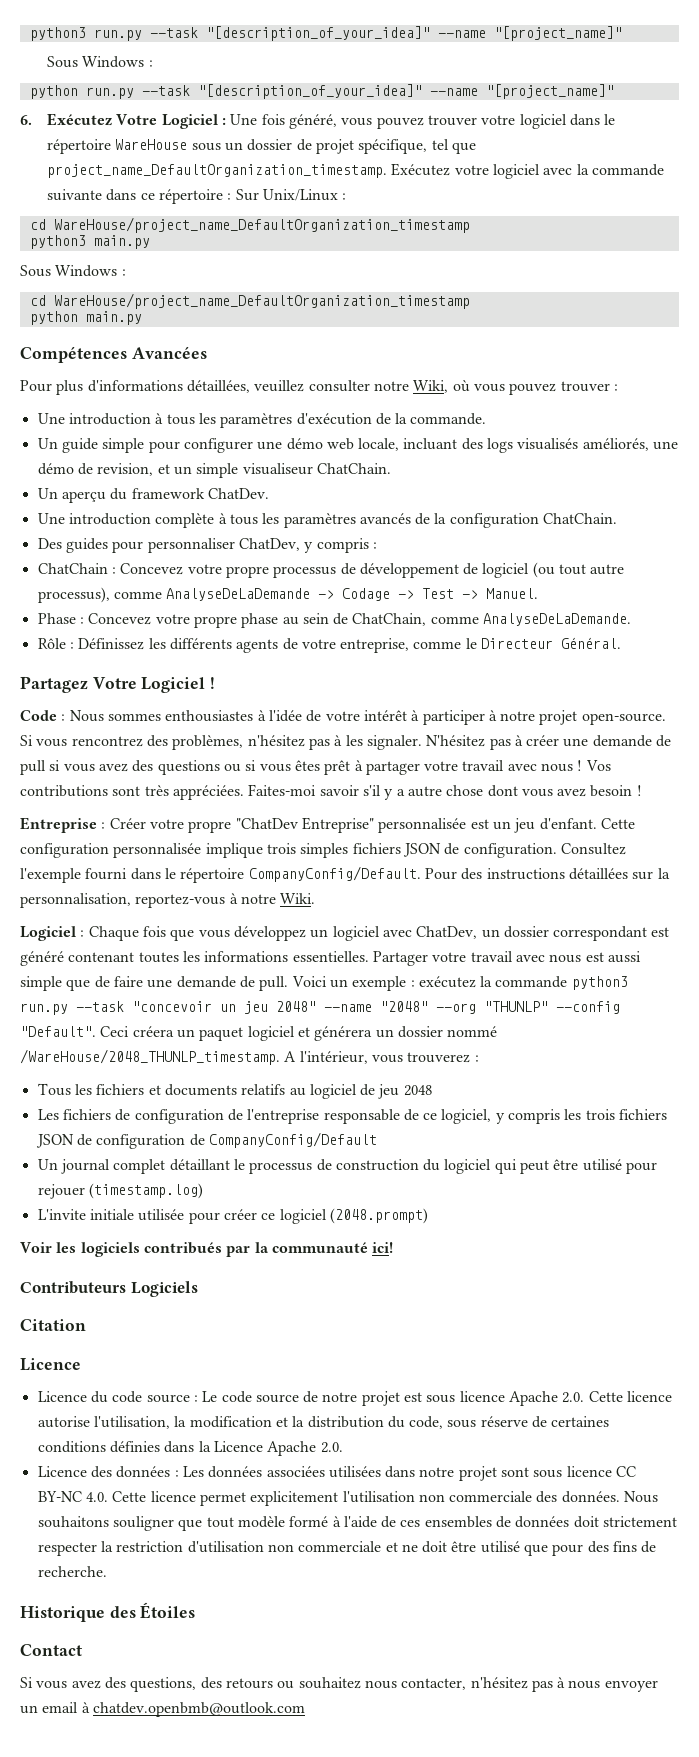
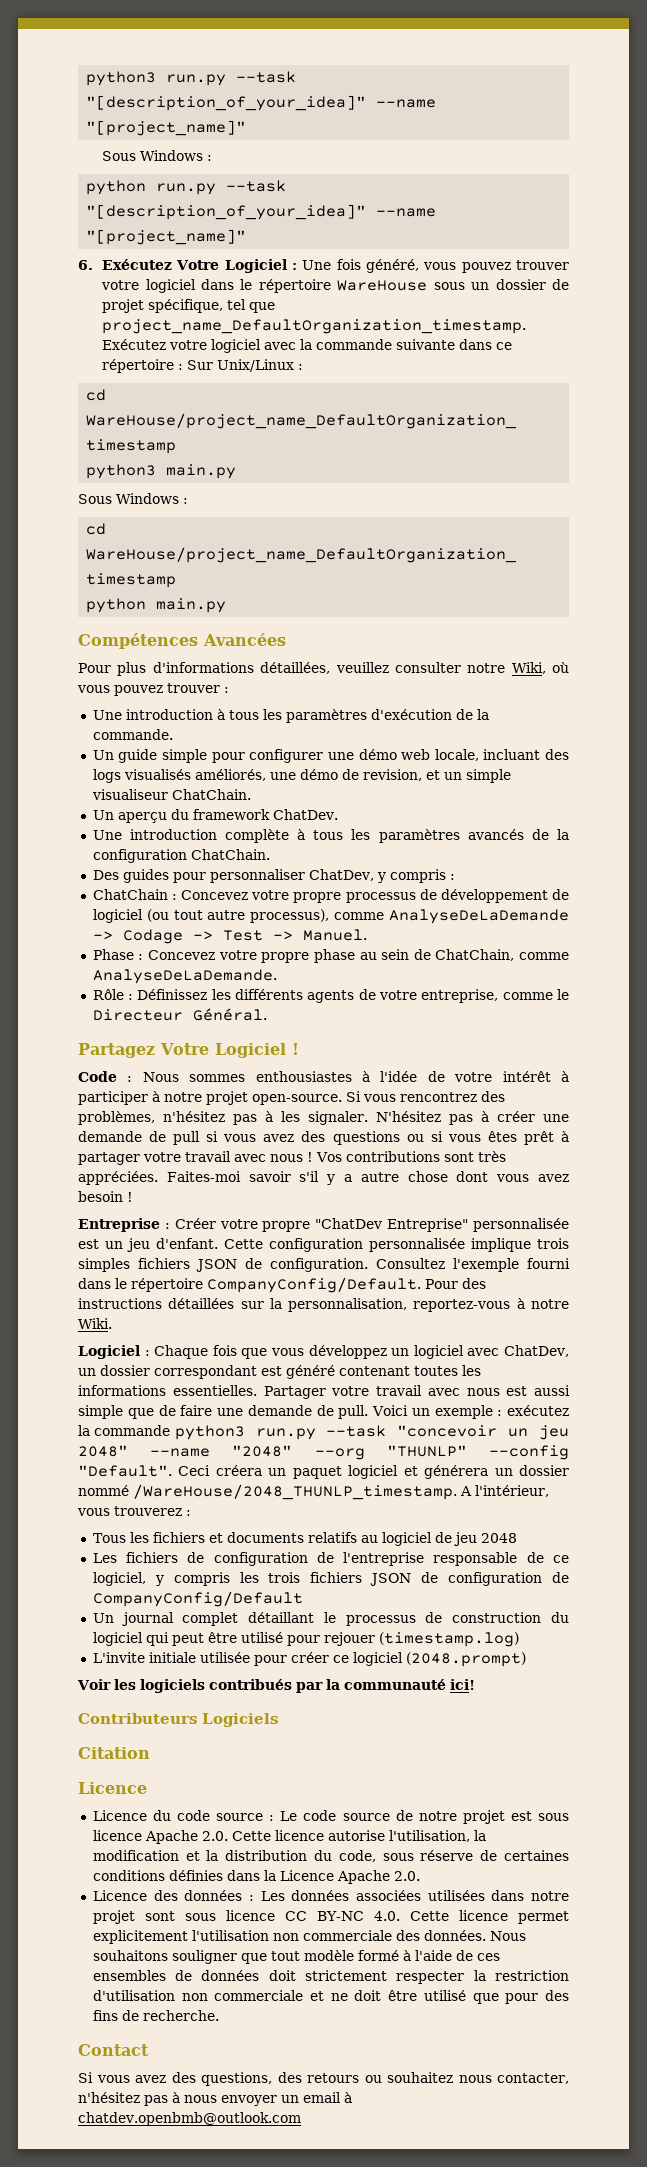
- Historique des Étoiles

